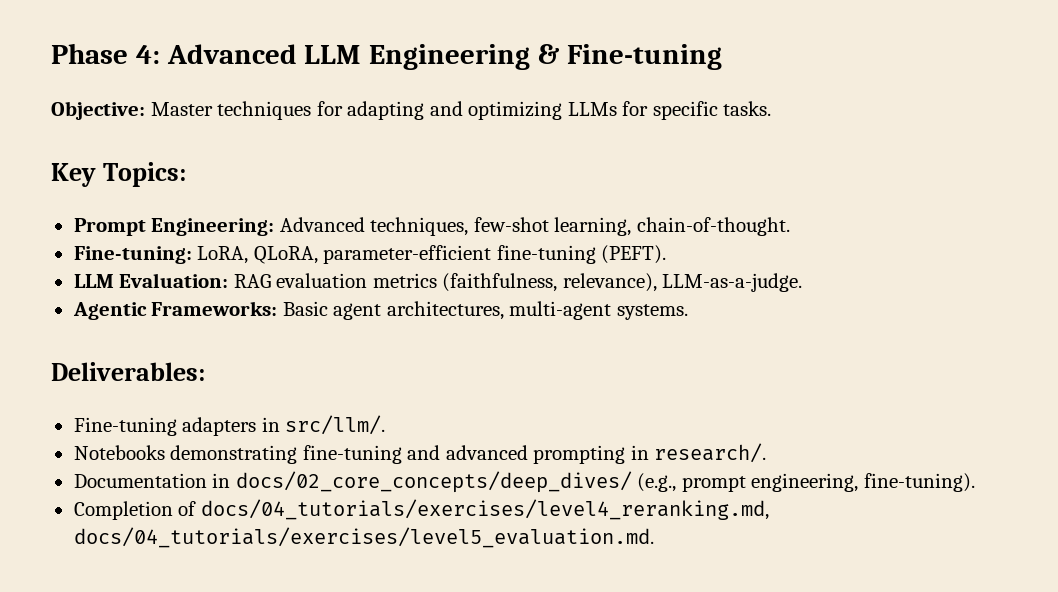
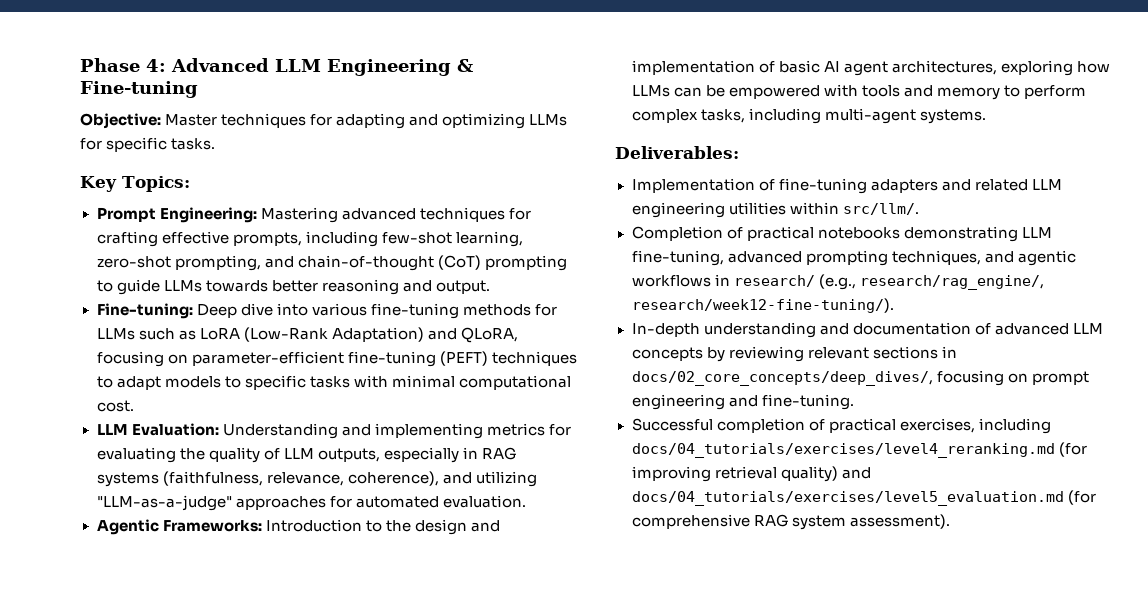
- Prompt Engineering: Advanced techniques, few-shot learning, chain-of-thought.
- Fine-tuning: LoRA, QLoRA, parameter-efficient fine-tuning (PEFT).
- LLM Evaluation: RAG evaluation metrics (faithfulness, relevance), LLM-as-a-judge.
- Agentic Frameworks: Basic agent architectures, multi-agent systems.
+ Prompt Engineering: Mastering advanced techniques for crafting effective prompts, including few-shot learning, zero-shot prompting, and chain-of-thought (CoT) prompting to guide LLMs towards better reasoning and output.
+ Fine-tuning: Deep dive into various fine-tuning methods for LLMs such as LoRA (Low-Rank Adaptation) and QLoRA, focusing on parameter-efficient fine-tuning (PEFT) techniques to adapt models to specific tasks with minimal computational cost.
+ LLM Evaluation: Understanding and implementing metrics for evaluating the quality of LLM outputs, especially in RAG systems (faithfulness, relevance, coherence), and utilizing "LLM-as-a-judge" approaches for automated evaluation.
+ Agentic Frameworks: Introduction to the design and implementation of basic AI agent architectures, exploring how LLMs can be empowered with tools and memory to perform complex tasks, including multi-agent systems.
  Deliverables:
- Fine-tuning adapters in src/llm/.
- Notebooks demonstrating fine-tuning and advanced prompting in research/.
- Documentation in docs/02_core_concepts/deep_dives/ (e.g., prompt engineering, fine-tuning).
- Completion of docs/04_tutorials/exercises/level4_reranking.md, docs/04_tutorials/exercises/level5_evaluation.md.
+ Implementation of fine-tuning adapters and related LLM engineering utilities within src/llm/.
+ Completion of practical notebooks demonstrating LLM fine-tuning, advanced prompting techniques, and agentic workflows in research/ (e.g., research/rag_engine/, research/week12-fine-tuning/).
+ In-depth understanding and documentation of advanced LLM concepts by reviewing relevant sections in docs/02_core_concepts/deep_dives/, focusing on prompt engineering and fine-tuning.
+ Successful completion of practical exercises, including docs/04_tutorials/exercises/level4_reranking.md (for improving retrieval quality) and docs/04_tutorials/exercises/level5_evaluation.md (for comprehensive RAG system assessment).

